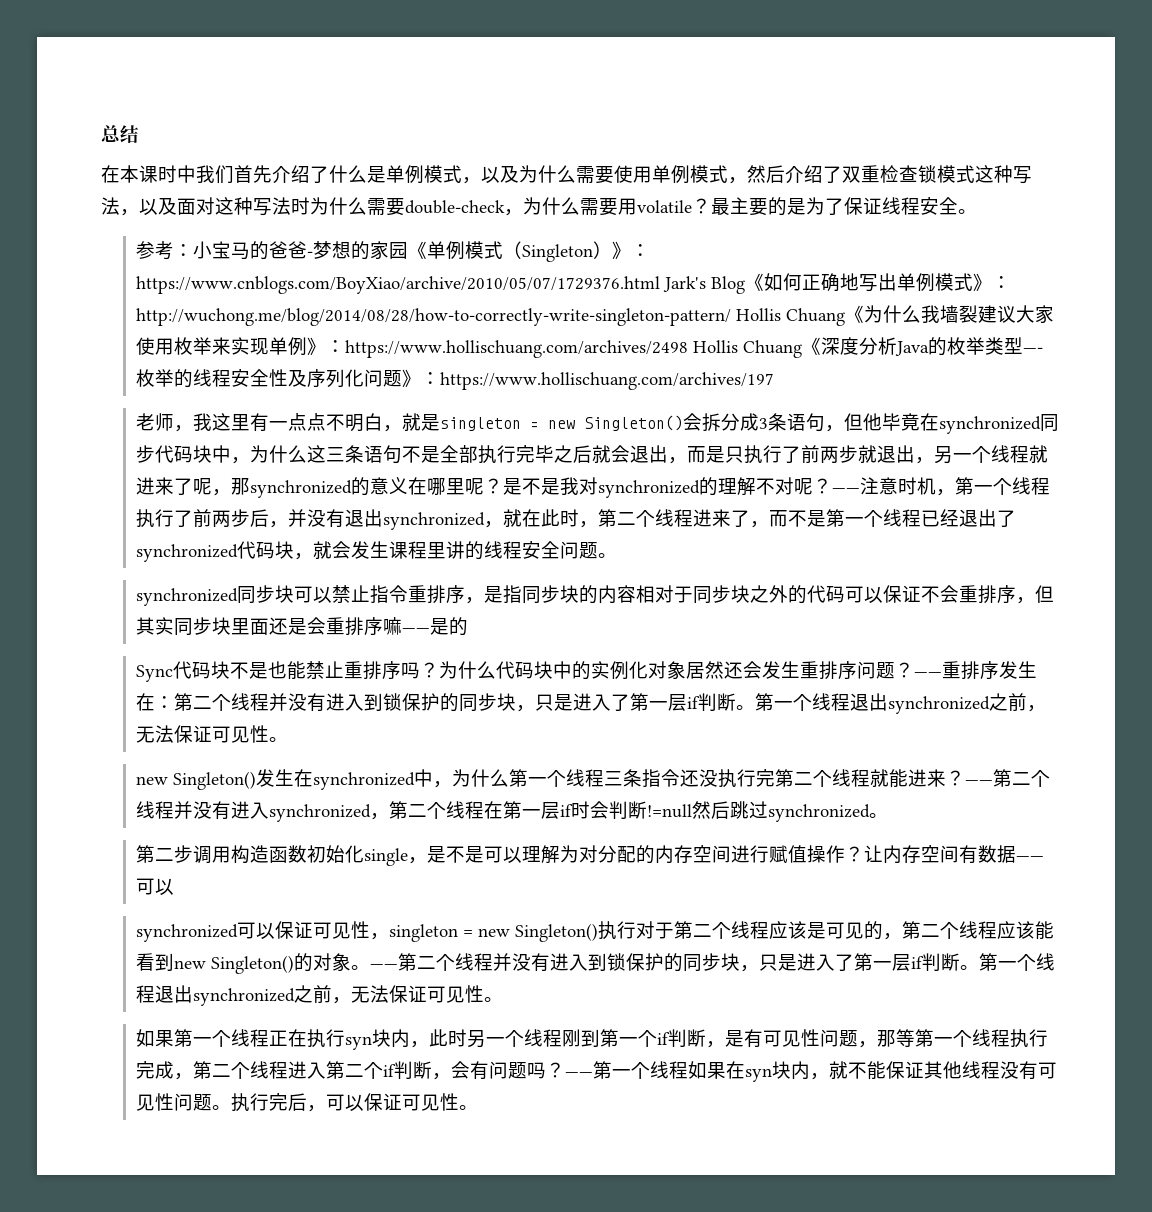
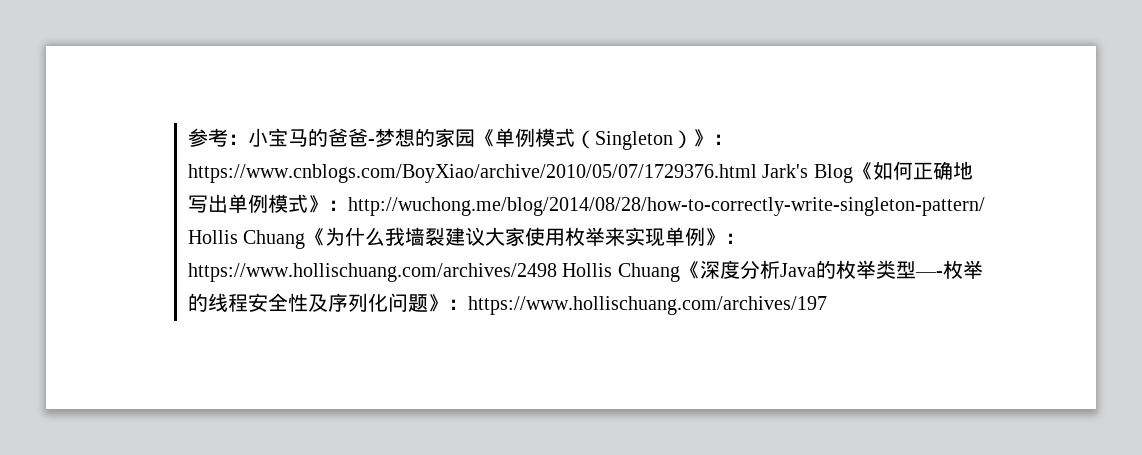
- 总结
- 在本课时中我们首先介绍了什么是单例模式，以及为什么需要使用单例模式，然后介绍了双重检查锁模式这种写法，以及面对这种写法时为什么需要double-check，为什么需要用volatile？最主要的是为了保证线程安全。
- 老师，我这里有一点点不明白，就是singleton = new Singleton()会拆分成3条语句，但他毕竟在synchronized同步代码块中，为什么这三条语句不是全部执行完毕之后就会退出，而是只执行了前两步就退出，另一个线程就进来了呢，那synchronized的意义在哪里呢？是不是我对synchronized的理解不对呢？——注意时机，第一个线程执行了前两步后，并没有退出synchronized，就在此时，第二个线程进来了，而不是第一个线程已经退出了synchronized代码块，就会发生课程里讲的线程安全问题。
- synchronized同步块可以禁止指令重排序，是指同步块的内容相对于同步块之外的代码可以保证不会重排序，但其实同步块里面还是会重排序嘛——是的
- Sync代码块不是也能禁止重排序吗？为什么代码块中的实例化对象居然还会发生重排序问题？——重排序发生在：第二个线程并没有进入到锁保护的同步块，只是进入了第一层if判断。第一个线程退出synchronized之前，无法保证可见性。
- new Singleton()发生在synchronized中，为什么第一个线程三条指令还没执行完第二个线程就能进来？——第二个线程并没有进入synchronized，第二个线程在第一层if时会判断!=null然后跳过synchronized。
- 第二步调用构造函数初始化single，是不是可以理解为对分配的内存空间进行赋值操作？让内存空间有数据——可以
- synchronized可以保证可见性，singleton = new Singleton()执行对于第二个线程应该是可见的，第二个线程应该能看到new Singleton()的对象。——第二个线程并没有进入到锁保护的同步块，只是进入了第一层if判断。第一个线程退出synchronized之前，无法保证可见性。
- 如果第一个线程正在执行syn块内，此时另一个线程刚到第一个if判断，是有可见性问题，那等第一个线程执行完成，第二个线程进入第二个if判断，会有问题吗？——第一个线程如果在syn块内，就不能保证其他线程没有可见性问题。执行完后，可以保证可见性。

